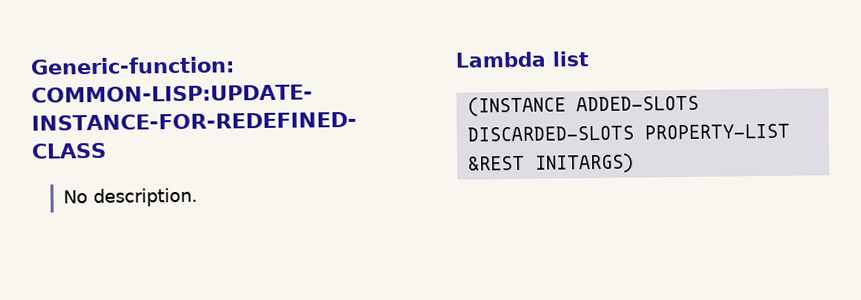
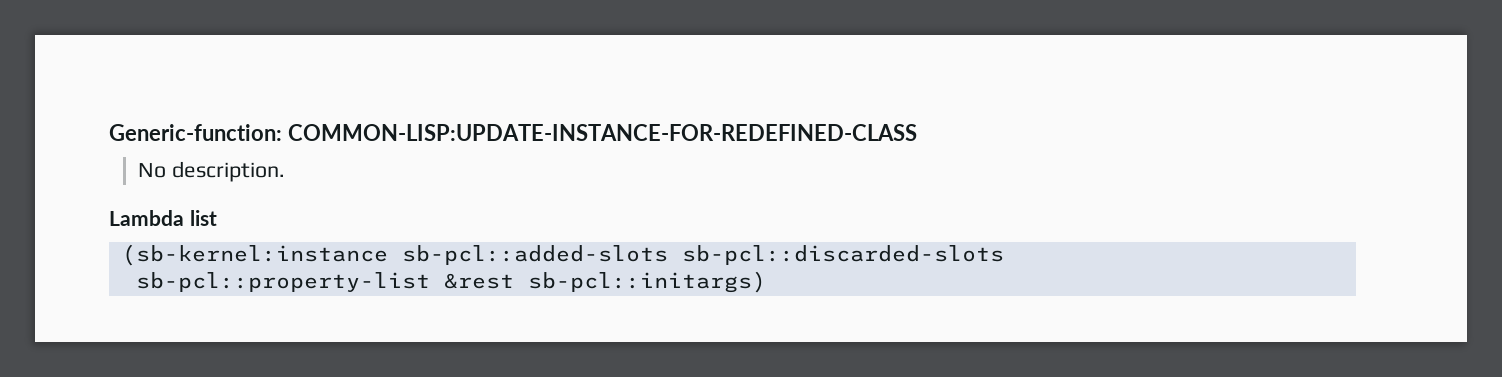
- (INSTANCE ADDED-SLOTS DISCARDED-SLOTS PROPERTY-LIST &REST INITARGS)
+ (sb-kernel:instance sb-pcl::added-slots sb-pcl::discarded-slots
+ sb-pcl::property-list &rest sb-pcl::initargs)

